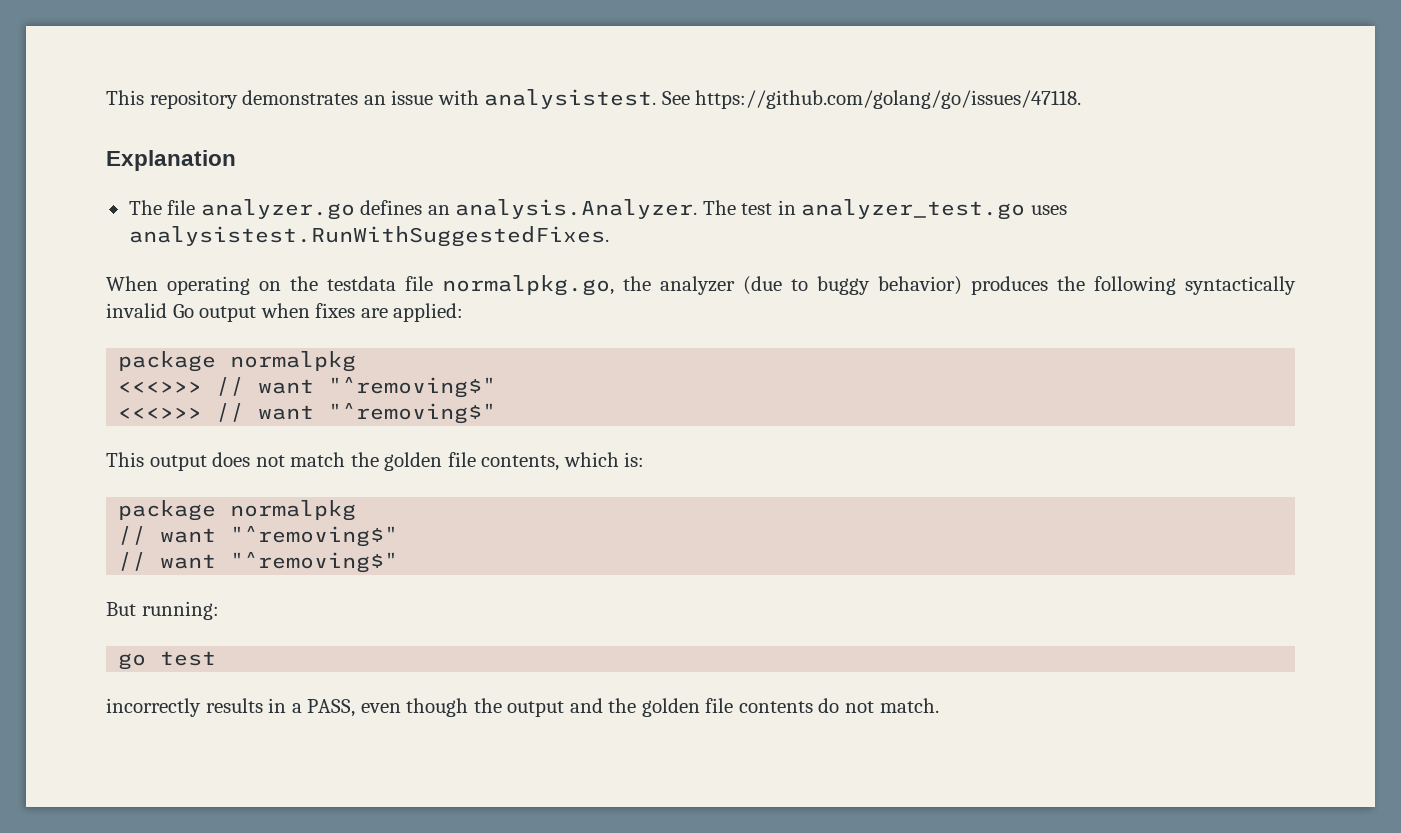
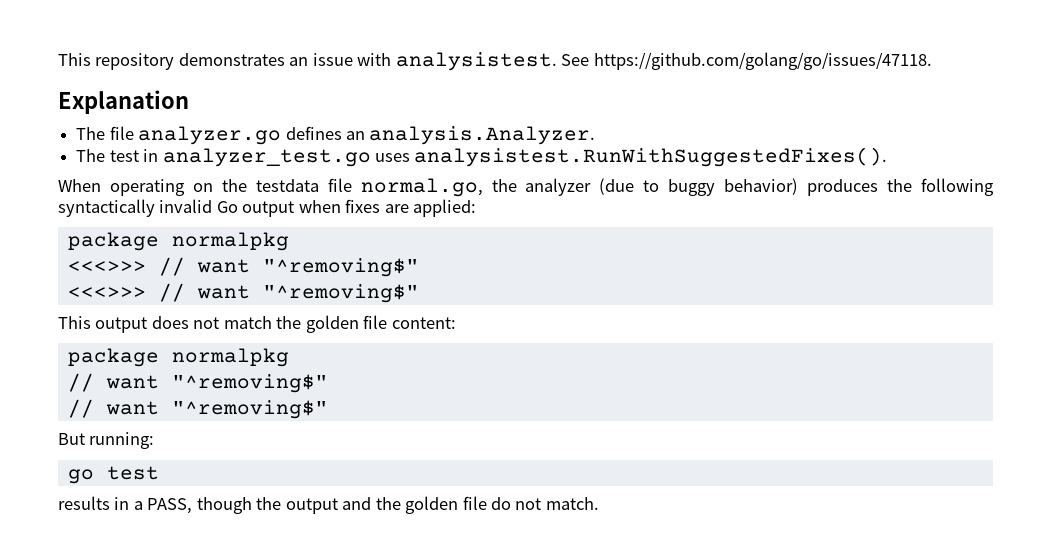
- The file analyzer.go defines an analysis.Analyzer. The test in analyzer_test.go uses analysistest.RunWithSuggestedFixes.
+ The file analyzer.go defines an analysis.Analyzer.
+ The test in analyzer_test.go uses analysistest.RunWithSuggestedFixes().
- When operating on the testdata file normalpkg.go, the analyzer (due to buggy behavior) produces the following syntactically invalid Go output when fixes are applied:
+ When operating on the testdata file normal.go, the analyzer (due to buggy behavior) produces the following syntactically invalid Go output when fixes are applied:
- This output does not match the golden file contents, which is:
+ This output does not match the golden file content:
- incorrectly results in a PASS, even though the output and the golden file contents do not match.
+ results in a PASS, though the output and the golden file do not match.

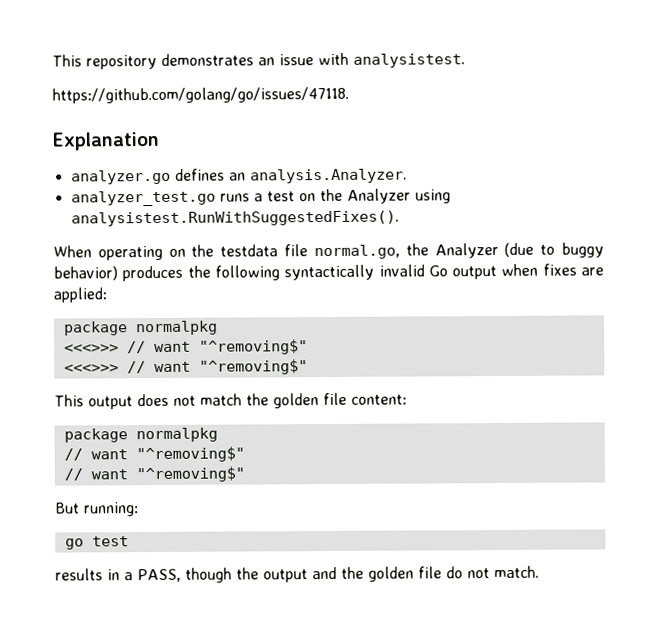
- This repository demonstrates an issue with analysistest. See https://github.com/golang/go/issues/47118.
+ This repository demonstrates an issue with analysistest.
+ https://github.com/golang/go/issues/47118.
- The file analyzer.go defines an analysis.Analyzer.
+ analyzer.go defines an analysis.Analyzer.
- The test in analyzer_test.go uses analysistest.RunWithSuggestedFixes().
+ analyzer_test.go runs a test on the Analyzer using analysistest.RunWithSuggestedFixes().
- When operating on the testdata file normal.go, the analyzer (due to buggy behavior) produces the following syntactically invalid Go output when fixes are applied:
+ When operating on the testdata file normal.go, the Analyzer (due to buggy behavior) produces the following syntactically invalid Go output when fixes are applied:

